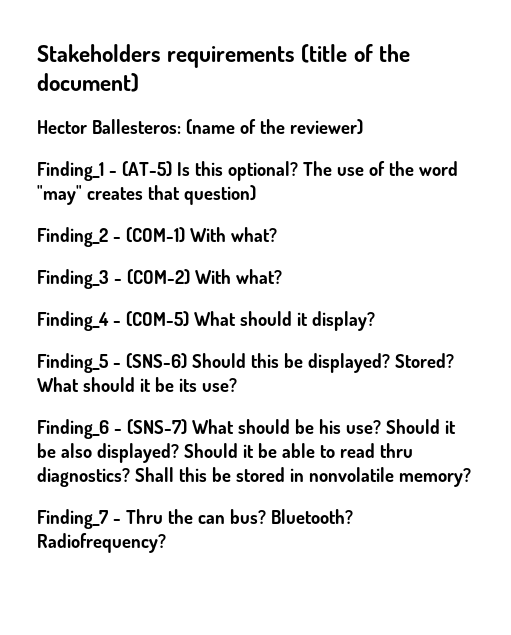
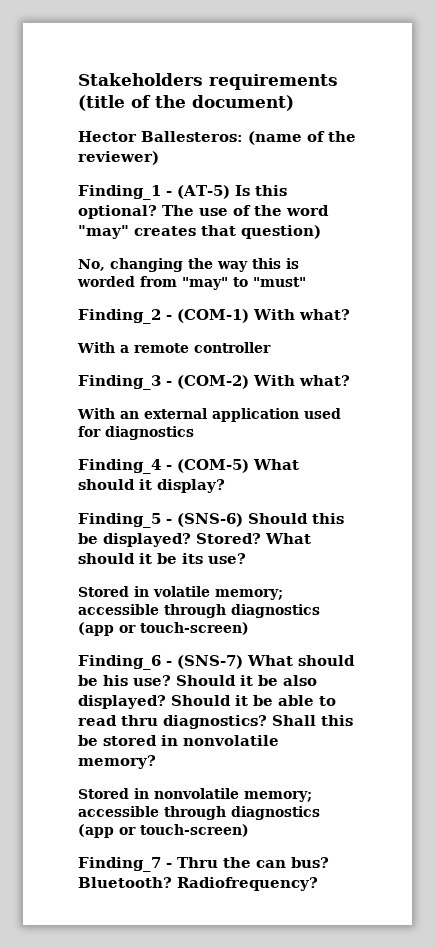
+ No, changing the way this is worded from "may" to "must"
+ With a remote controller
+ With an external application used for diagnostics
+ Stored in volatile memory; accessible through diagnostics (app or touch-screen)
+ Stored in nonvolatile memory; accessible through diagnostics (app or touch-screen)

